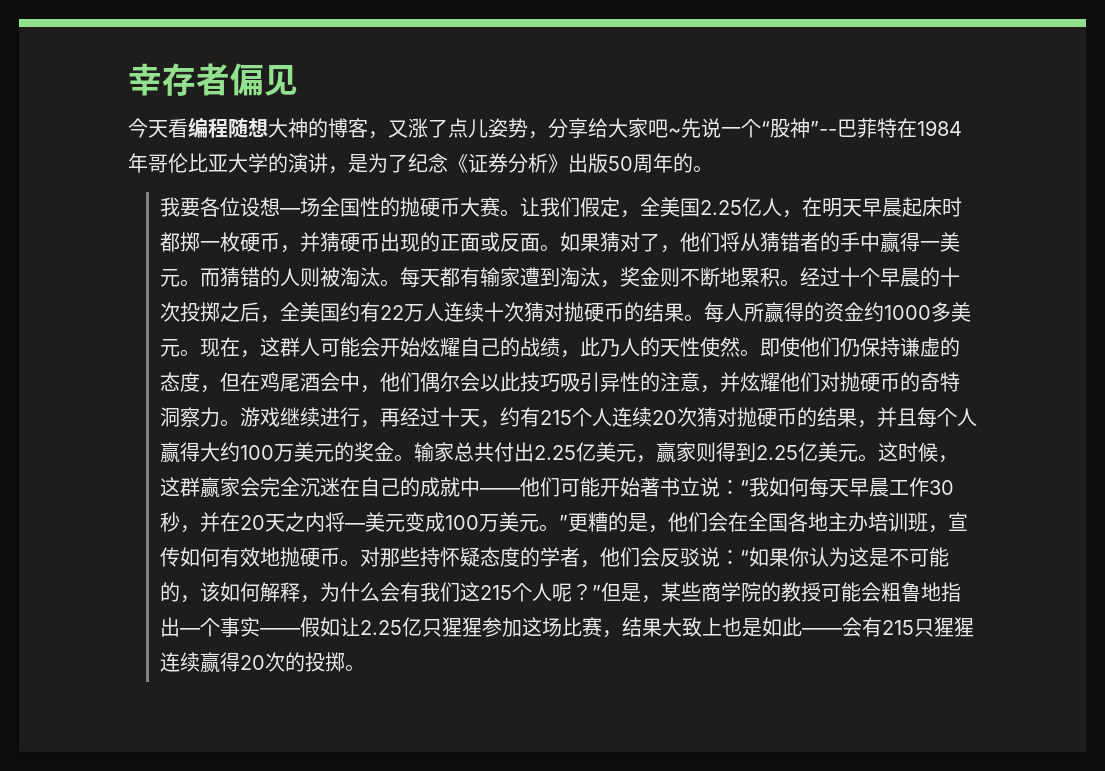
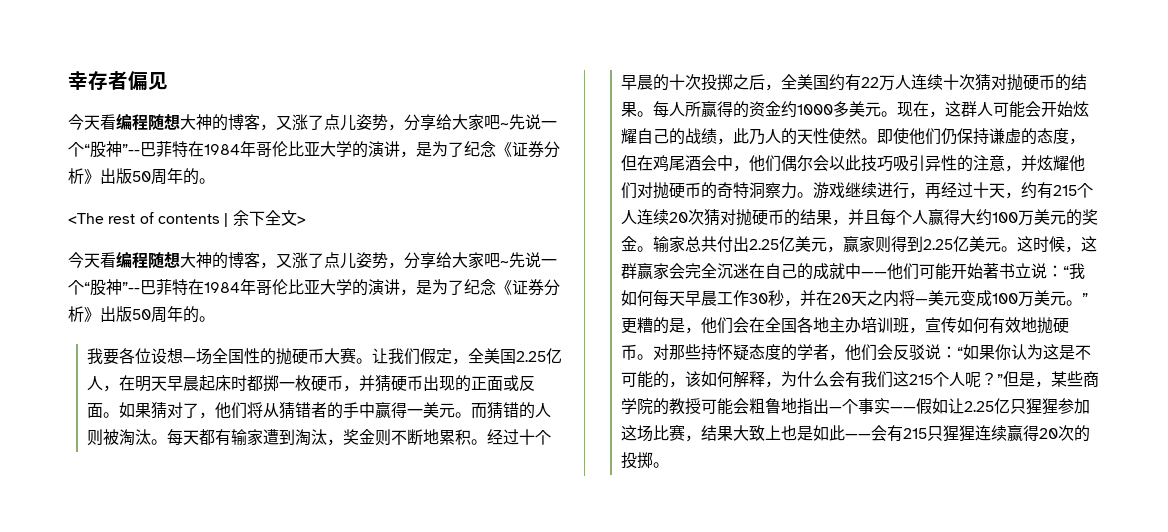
+ <The rest of contents | 余下全文>
+ 今天看编程随想大神的博客，又涨了点儿姿势，分享给大家吧~先说一个“股神”--巴菲特在1984年哥伦比亚大学的演讲，是为了纪念《证券分析》出版50周年的。

